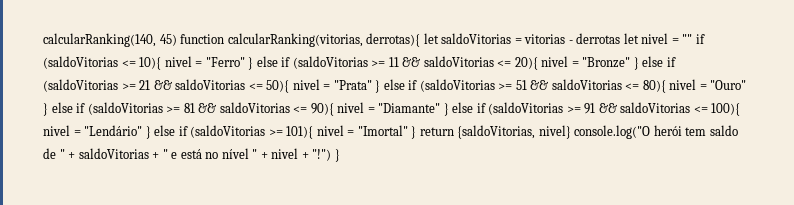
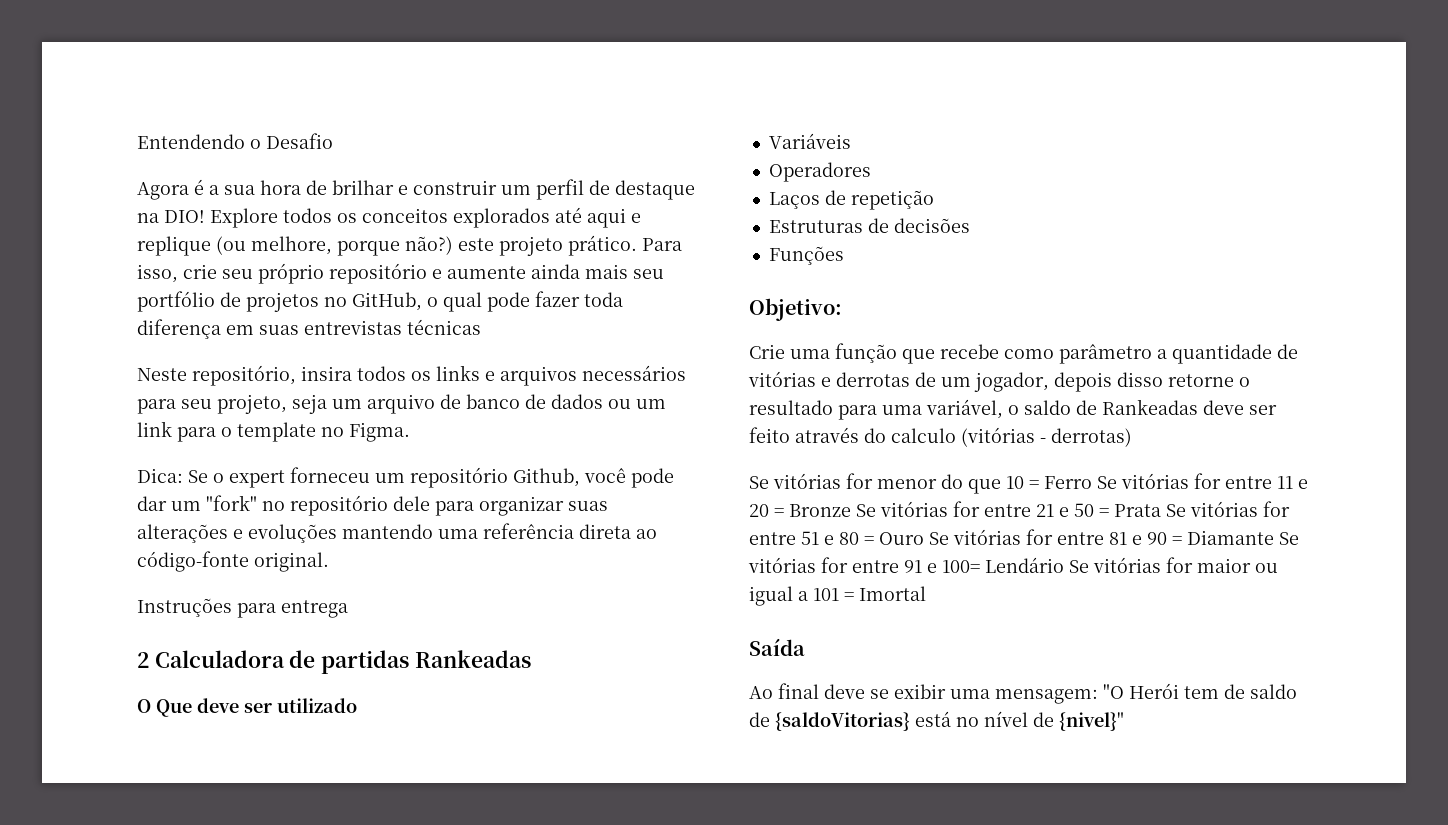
- calcularRanking(140, 45) function calcularRanking(vitorias, derrotas){ let saldoVitorias = vitorias - derrotas let nivel = "" if (saldoVitorias <= 10){ nivel = "Ferro" } else if (saldoVitorias >= 11 && saldoVitorias <= 20){ nivel = "Bronze" } else if (saldoVitorias >= 21 && saldoVitorias <= 50){ nivel = "Prata" } else if (saldoVitorias >= 51 && saldoVitorias <= 80){ nivel = "Ouro" } else if (saldoVitorias >= 81 && saldoVitorias <= 90){ nivel = "Diamante" } else if (saldoVitorias >= 91 && saldoVitorias <= 100){ nivel = "Lendário" } else if (saldoVitorias >= 101){ nivel = "Imortal" } return {saldoVitorias, nivel} console.log("O herói tem saldo de " + saldoVitorias + " e está no nível " + nivel + "!") }
+ Entendendo o Desafio
+ Agora é a sua hora de brilhar e construir um perfil de destaque na DIO! Explore todos os conceitos explorados até aqui e replique (ou melhore, porque não?) este projeto prático. Para isso, crie seu próprio repositório e aumente ainda mais seu portfólio de projetos no GitHub, o qual pode fazer toda diferença em suas entrevistas técnicas
+ Neste repositório, insira todos os links e arquivos necessários para seu projeto, seja um arquivo de banco de dados ou um link para o template no Figma.
+ Dica: Se o expert forneceu um repositório Github, você pode dar um "fork" no repositório dele para organizar suas alterações e evoluções mantendo uma referência direta ao código-fonte original.
+ Instruções para entrega
+ 2 Calculadora de partidas Rankeadas
+ O Que deve ser utilizado
+ Variáveis
+ Operadores
+ Laços de repetição
+ Estruturas de decisões
+ Funções
+ Objetivo:
+ Crie uma função que recebe como parâmetro a quantidade de vitórias e derrotas de um jogador, depois disso retorne o resultado para uma variável, o saldo de Rankeadas deve ser feito através do calculo (vitórias - derrotas)
+ Se vitórias for menor do que 10 = Ferro Se vitórias for entre 11 e 20 = Bronze Se vitórias for entre 21 e 50 = Prata Se vitórias for entre 51 e 80 = Ouro Se vitórias for entre 81 e 90 = Diamante Se vitórias for entre 91 e 100= Lendário Se vitórias for maior ou igual a 101 = Imortal
+ Saída
+ Ao final deve se exibir uma mensagem: "O Herói tem de saldo de {saldoVitorias} está no nível de {nivel}"

